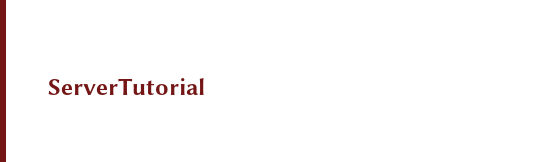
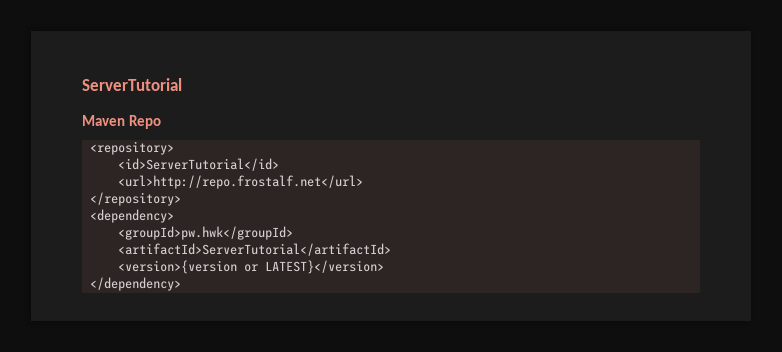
+ Maven Repo
+ <repository>
+ <id>ServerTutorial</id>
+ <url>http://repo.frostalf.net</url>
+ </repository>
+ <dependency>
+ <groupId>pw.hwk</groupId>
+ <artifactId>ServerTutorial</artifactId>
+ <version>{version or LATEST}</version>
+ </dependency>

